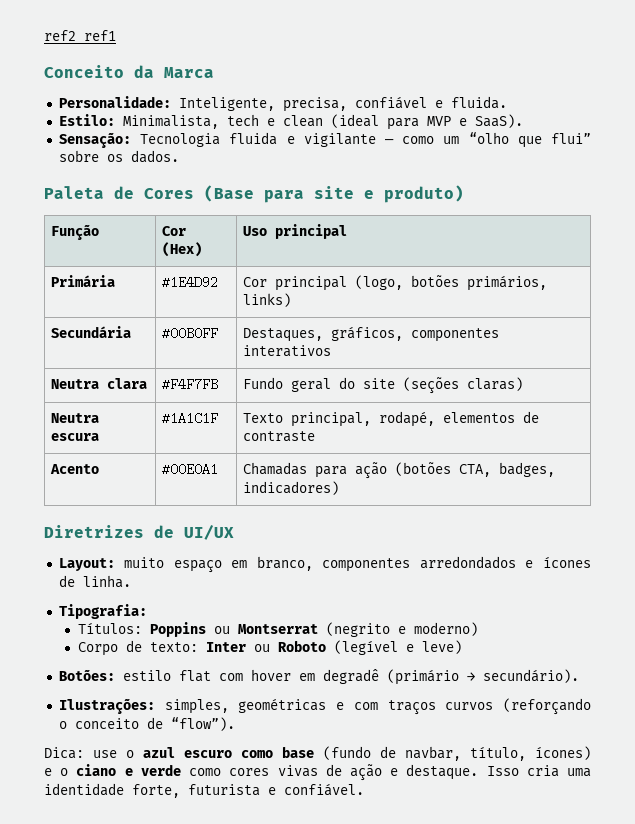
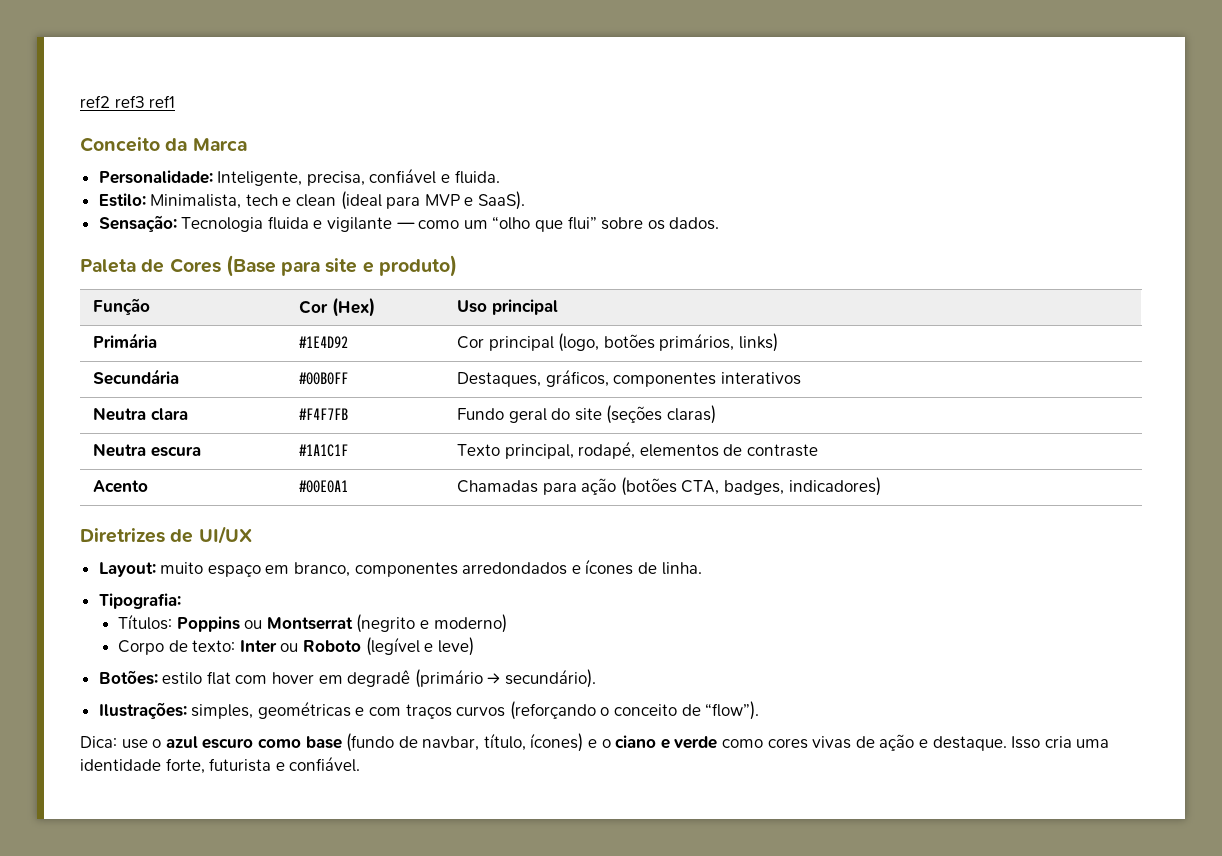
- ref2 ref1
+ ref2 ref3 ref1

